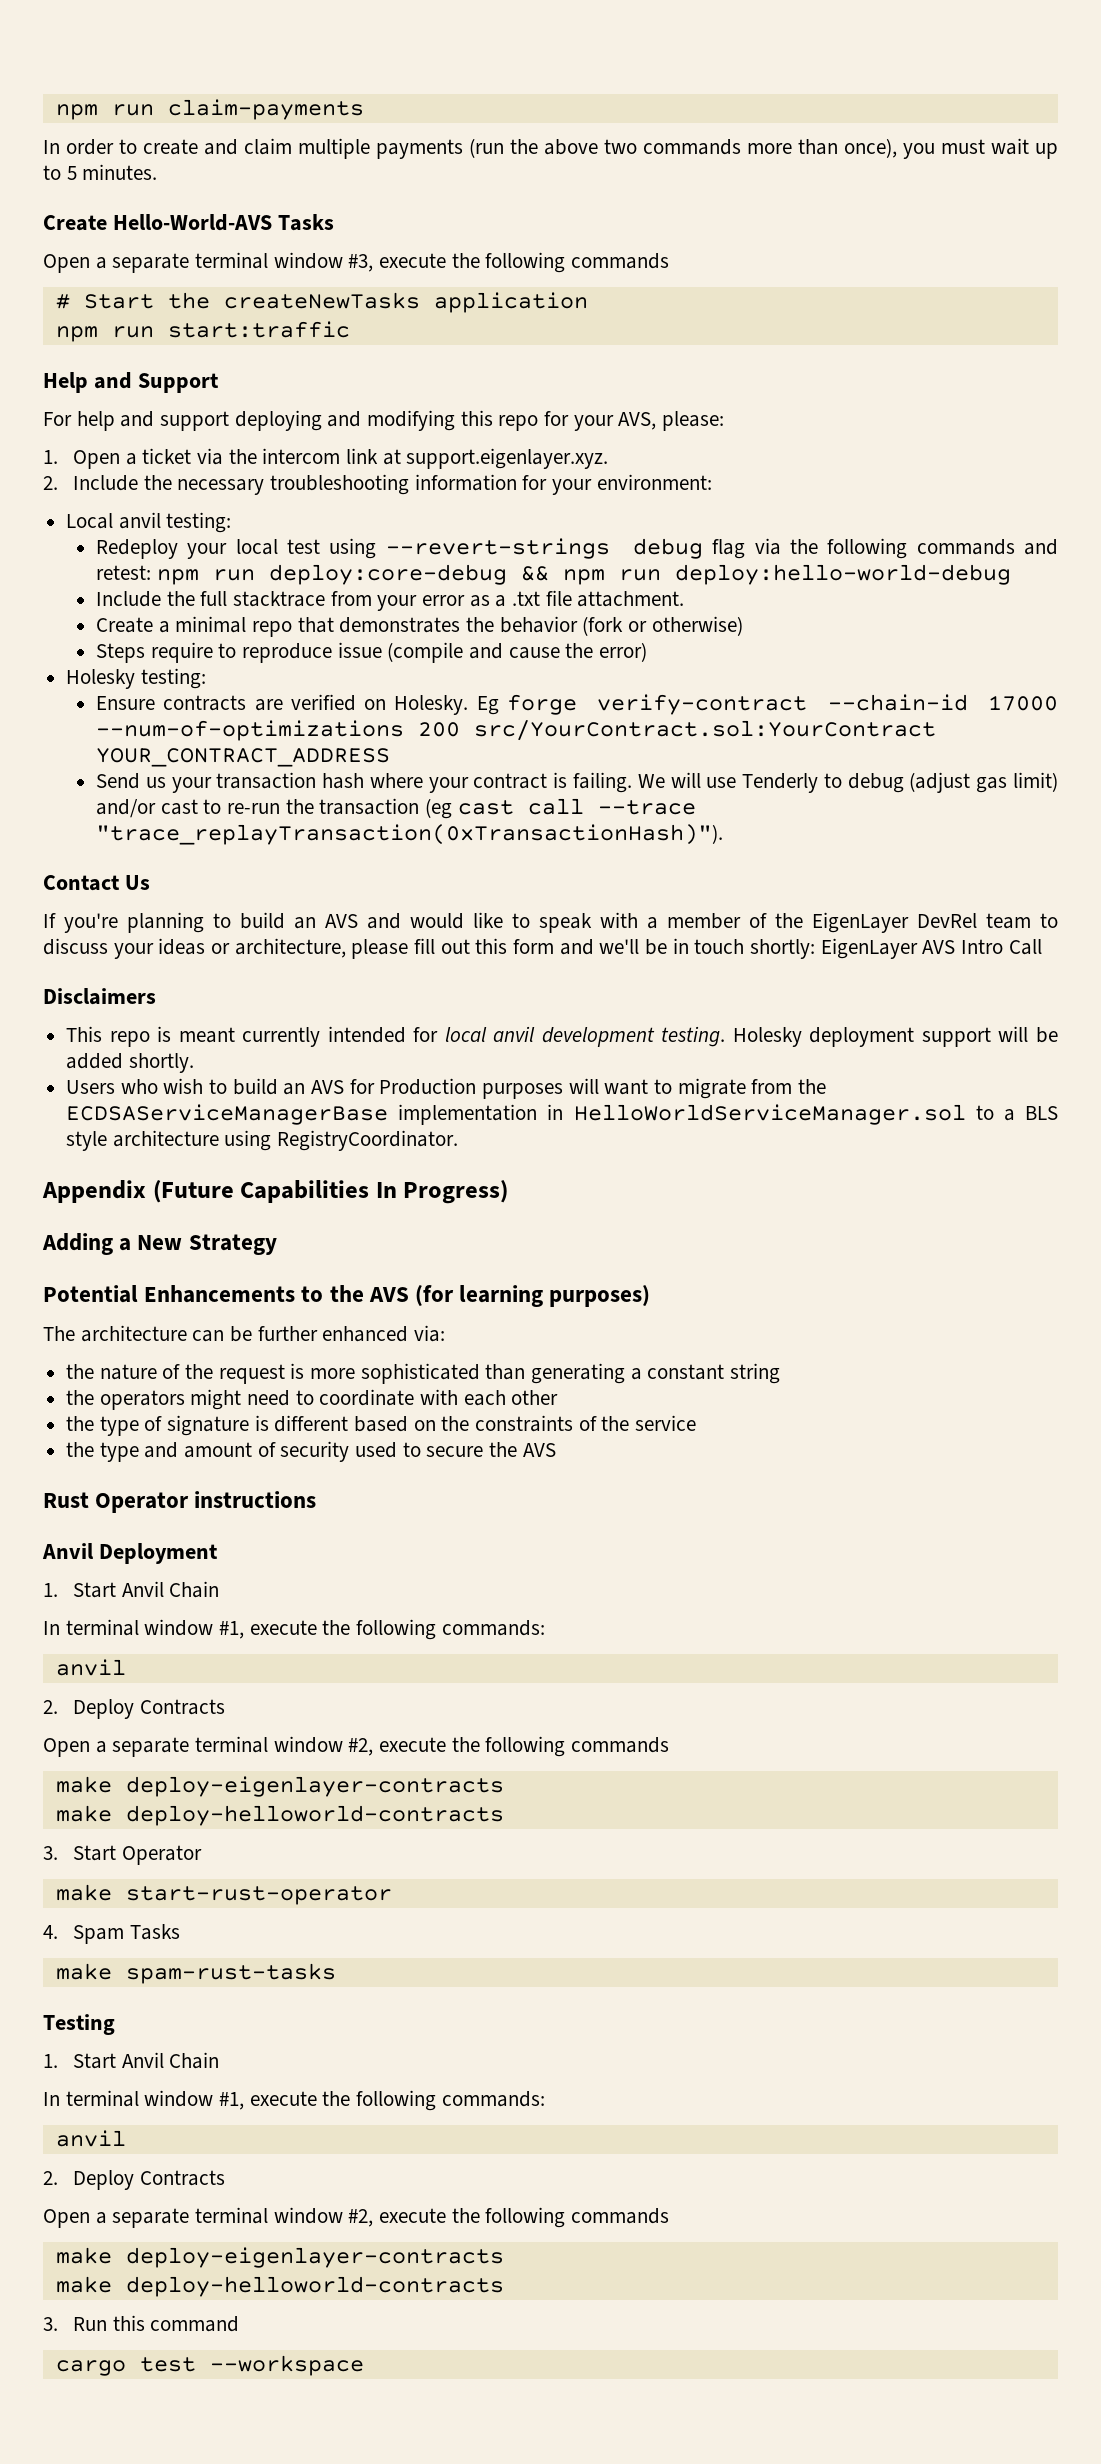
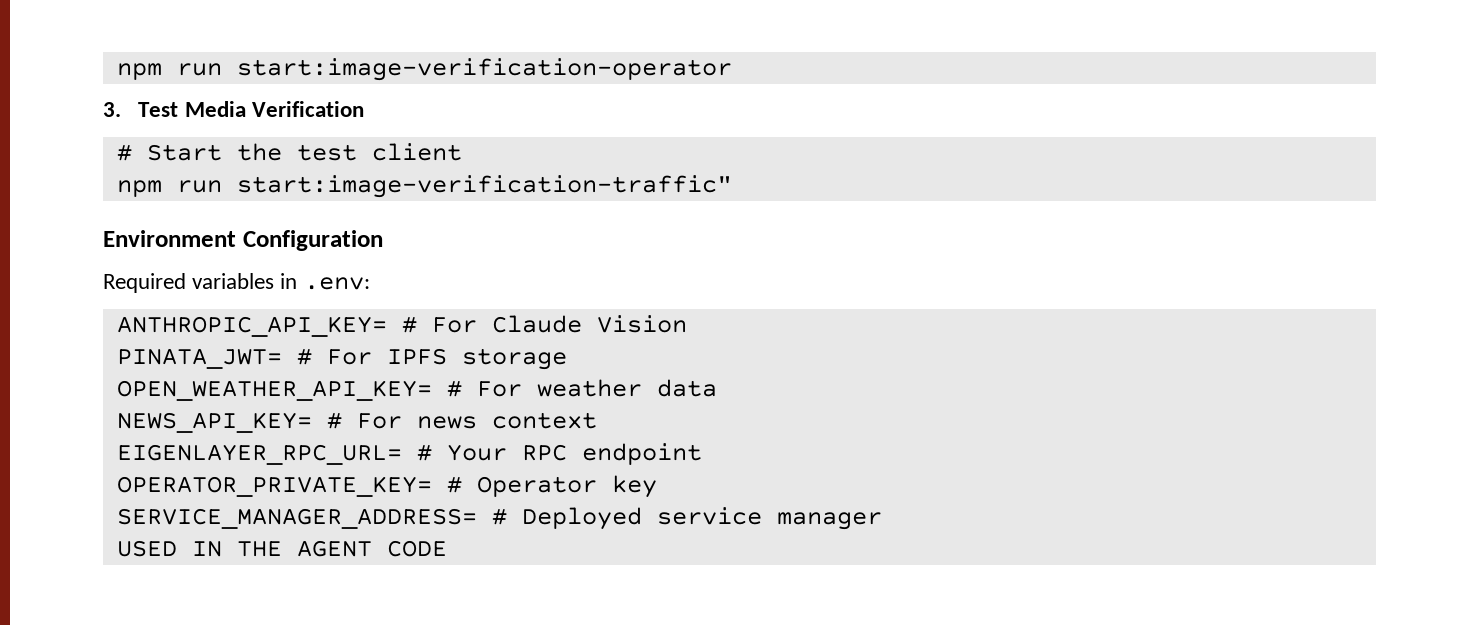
- npm run claim-payments
- In order to create and claim multiple payments (run the above two commands more than once), you must wait up to 5 minutes.
- Create Hello-World-AVS Tasks
- Open a separate terminal window #3, execute the following commands
+ npm run start:image-verification-operator
+ 3. Test Media Verification
- # Start the createNewTasks application
- npm run start:traffic
- Help and Support
- For help and support deploying and modifying this repo for your AVS, please:
- 1. Open a ticket via the intercom link at support.eigenlayer.xyz.
- 2. Include the necessary troubleshooting information for your environment:
- Local anvil testing:
- Redeploy your local test using --revert-strings debug flag via the following commands and retest: npm run deploy:core-debug && npm run deploy:hello-world-debug
- Include the full stacktrace from your error as a .txt file attachment.
- Create a minimal repo that demonstrates the behavior (fork or otherwise)
- Steps require to reproduce issue (compile and cause the error)
- Holesky testing:
- Ensure contracts are verified on Holesky. Eg forge verify-contract --chain-id 17000 --num-of-optimizations 200 src/YourContract.sol:YourContract YOUR_CONTRACT_ADDRESS
- Send us your transaction hash where your contract is failing. We will use Tenderly to debug (adjust gas limit) and/or cast to re-run the transaction (eg cast call --trace "trace_replayTransaction(0xTransactionHash)").
- Contact Us
- If you're planning to build an AVS and would like to speak with a member of the EigenLayer DevRel team to discuss your ideas or architecture, please fill out this form and we'll be in touch shortly: EigenLayer AVS Intro Call
- Disclaimers
- This repo is meant currently intended for local anvil development testing. Holesky deployment support will be added shortly.
- Users who wish to build an AVS for Production purposes will want to migrate from the ECDSAServiceManagerBase implementation in HelloWorldServiceManager.sol to a BLS style architecture using RegistryCoordinator.
- Appendix (Future Capabilities In Progress)
- Adding a New Strategy
- Potential Enhancements to the AVS (for learning purposes)
- The architecture can be further enhanced via:
- the nature of the request is more sophisticated than generating a constant string
- the operators might need to coordinate with each other
- the type of signature is different based on the constraints of the service
- the type and amount of security used to secure the AVS
- Rust Operator instructions
- Anvil Deployment
- 1. Start Anvil Chain
- In terminal window #1, execute the following commands:
- anvil
- 2. Deploy Contracts
- Open a separate terminal window #2, execute the following commands
- make deploy-eigenlayer-contracts
- make deploy-helloworld-contracts
- 3. Start Operator
- make start-rust-operator
- 4. Spam Tasks
- make spam-rust-tasks
- Testing
- 1. Start Anvil Chain
- In terminal window #1, execute the following commands:
- anvil
- 2. Deploy Contracts
- Open a separate terminal window #2, execute the following commands
- make deploy-eigenlayer-contracts
- make deploy-helloworld-contracts
- 3. Run this command
- cargo test --workspace
+ # Start the test client
+ npm run start:image-verification-traffic"
+ Environment Configuration
+ Required variables in .env:
+ ANTHROPIC_API_KEY= # For Claude Vision
+ PINATA_JWT= # For IPFS storage
+ OPEN_WEATHER_API_KEY= # For weather data
+ NEWS_API_KEY= # For news context
+ EIGENLAYER_RPC_URL= # Your RPC endpoint
+ OPERATOR_PRIVATE_KEY= # Operator key
+ SERVICE_MANAGER_ADDRESS= # Deployed service manager
+ USED IN THE AGENT CODE

